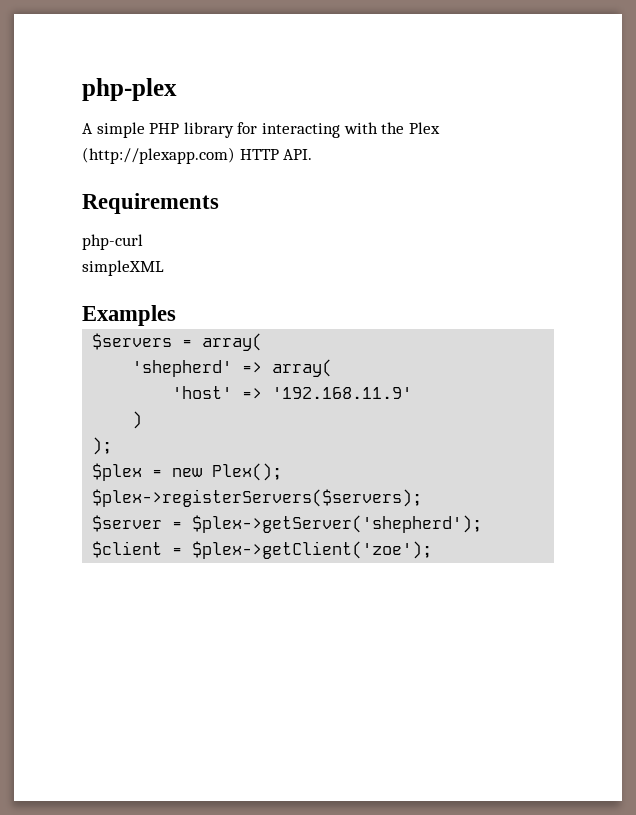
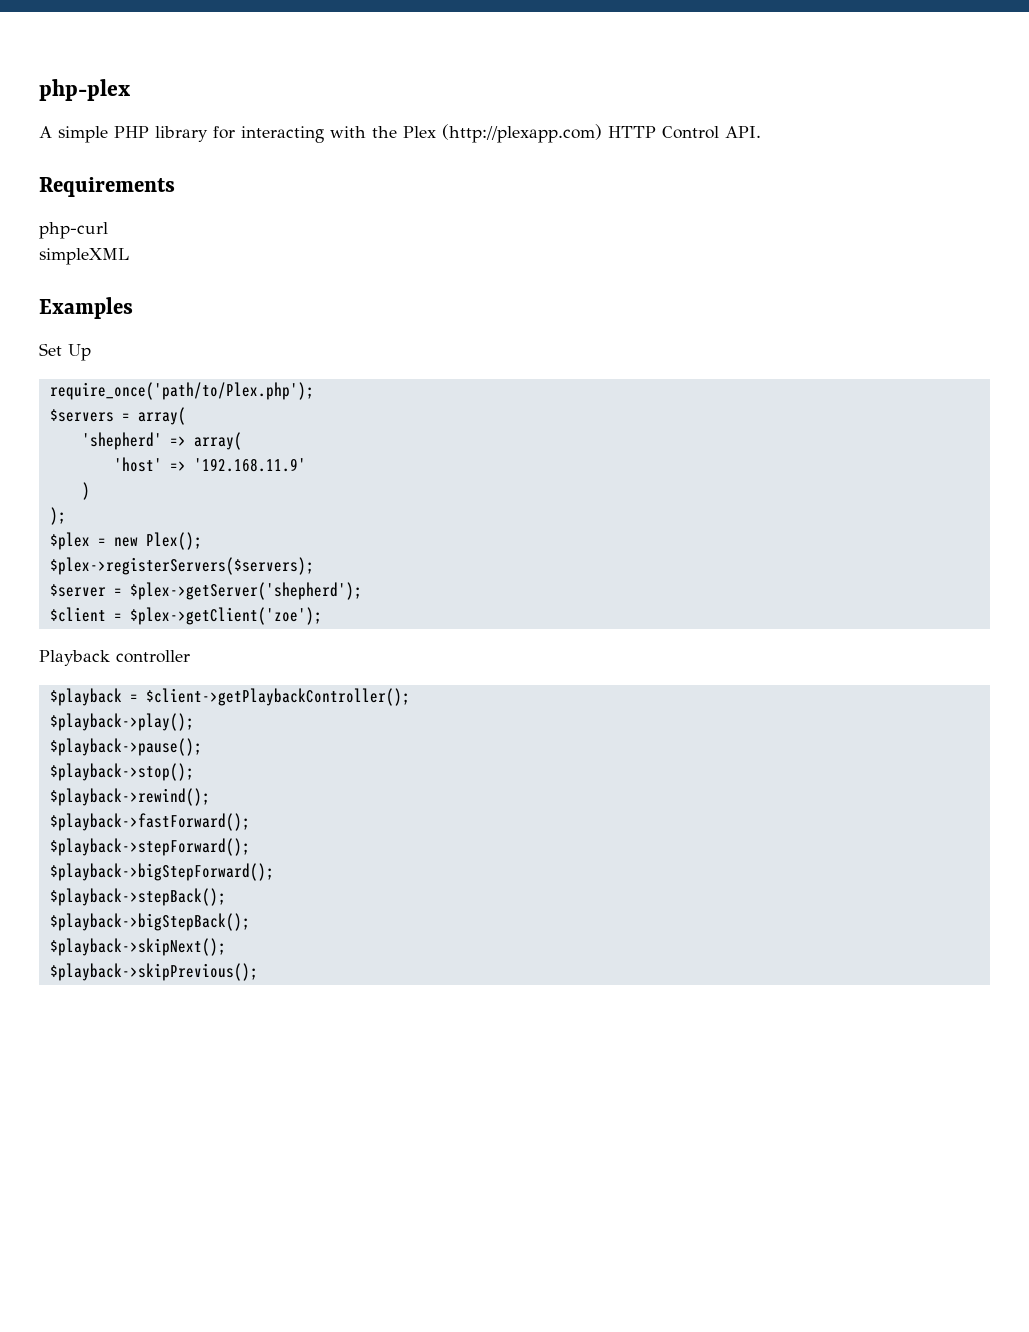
- A simple PHP library for interacting with the Plex (http://plexapp.com) HTTP API.
+ A simple PHP library for interacting with the Plex (http://plexapp.com) HTTP Control API.
+ Set Up
+ require_once('path/to/Plex.php');
+ Playback controller
+ $playback = $client->getPlaybackController();
+ $playback->play();
+ $playback->pause();
+ $playback->stop();
+ $playback->rewind();
+ $playback->fastForward();
+ $playback->stepForward();
+ $playback->bigStepForward();
+ $playback->stepBack();
+ $playback->bigStepBack();
+ $playback->skipNext();
+ $playback->skipPrevious();

